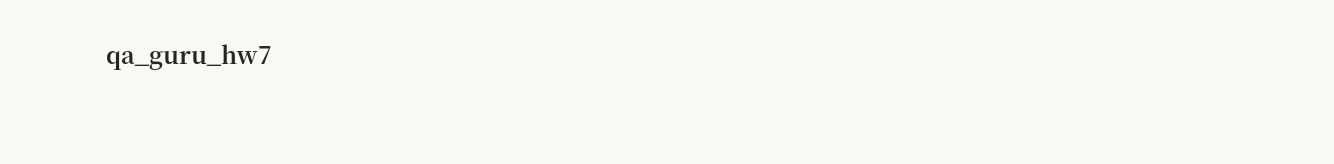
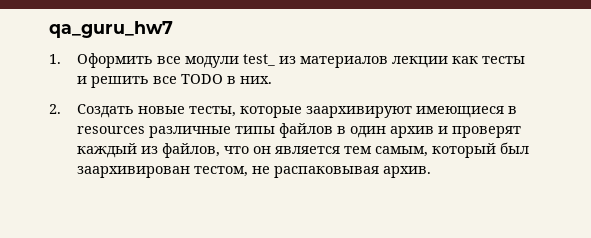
+ 1. Оформить все модули test_ из материалов лекции как тесты и решить все TODO в них.
+ 2. Создать новые тесты, которые заархивируют имеющиеся в resources различные типы файлов в один архив и проверят каждый из файлов, что он является тем самым, который был заархивирован тестом, не распаковывая архив.

